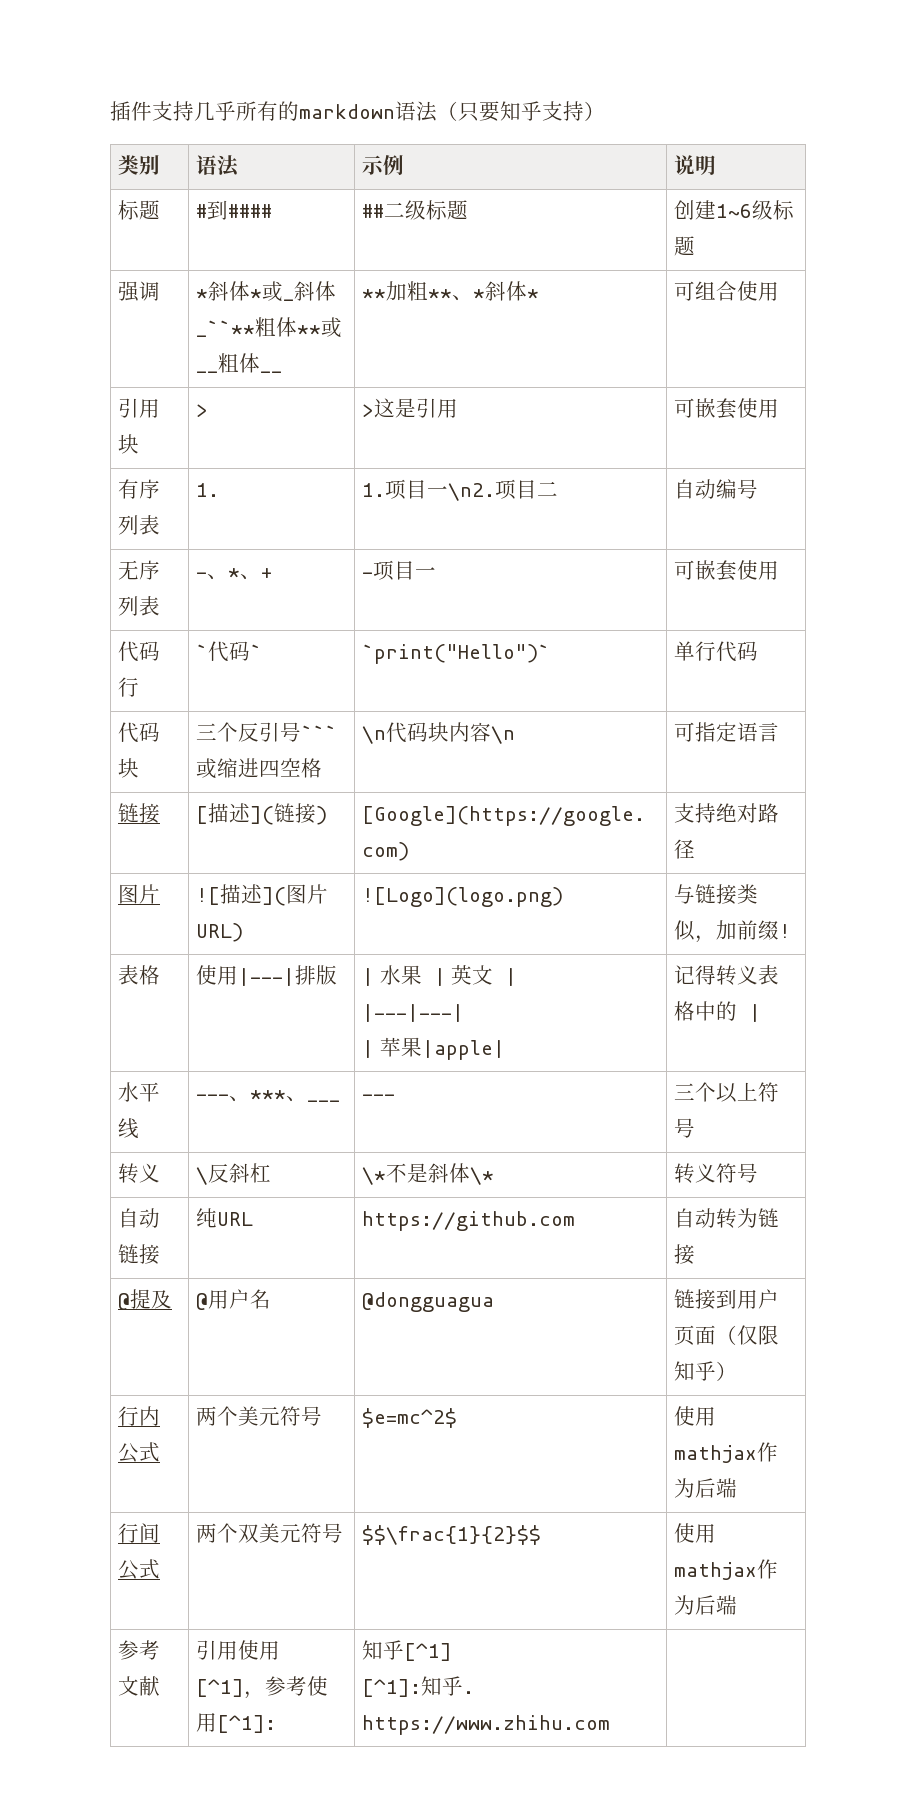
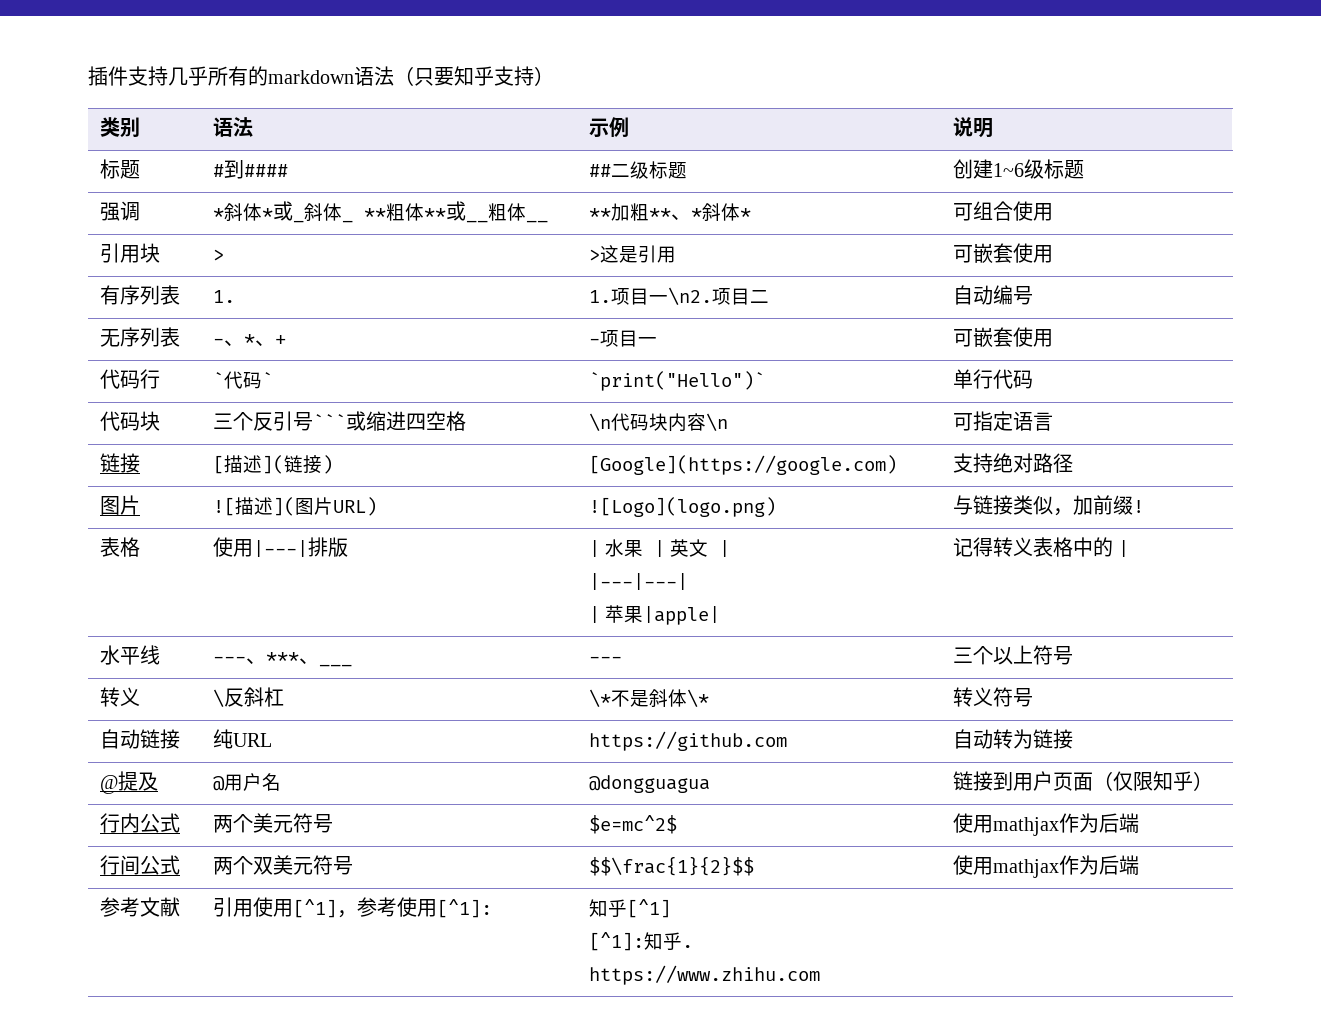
- 强调 | *斜体*或_斜体_``**粗体**或__粗体__ | **加粗**、*斜体* | 可组合使用
+ 强调 | *斜体*或_斜体_ **粗体**或__粗体__ | **加粗**、*斜体* | 可组合使用

